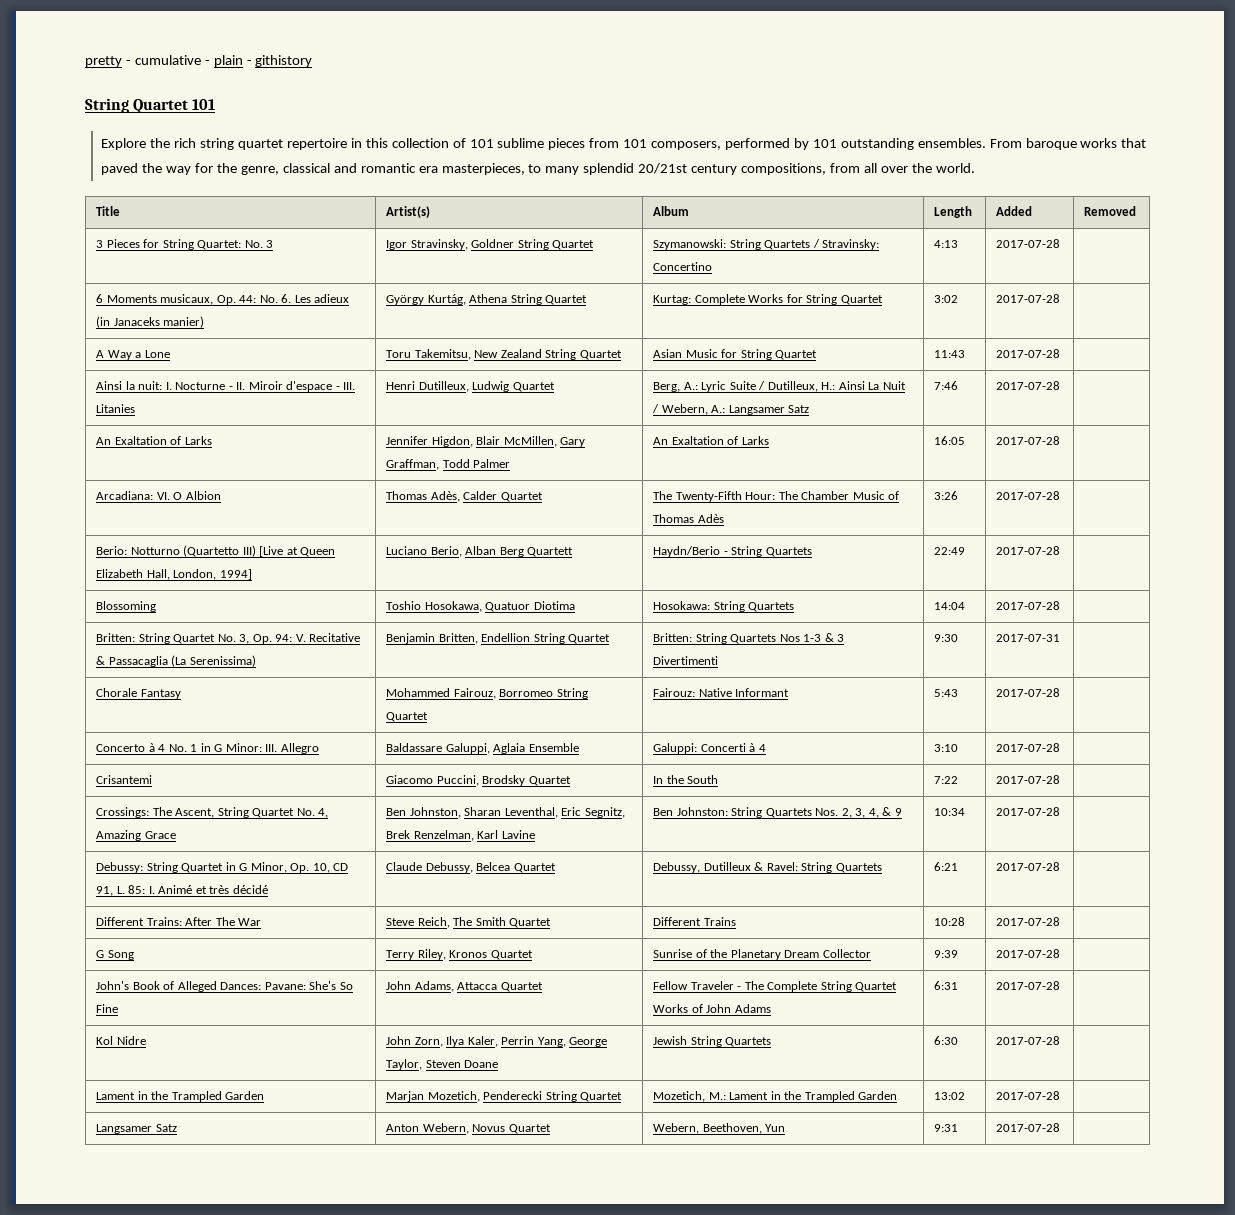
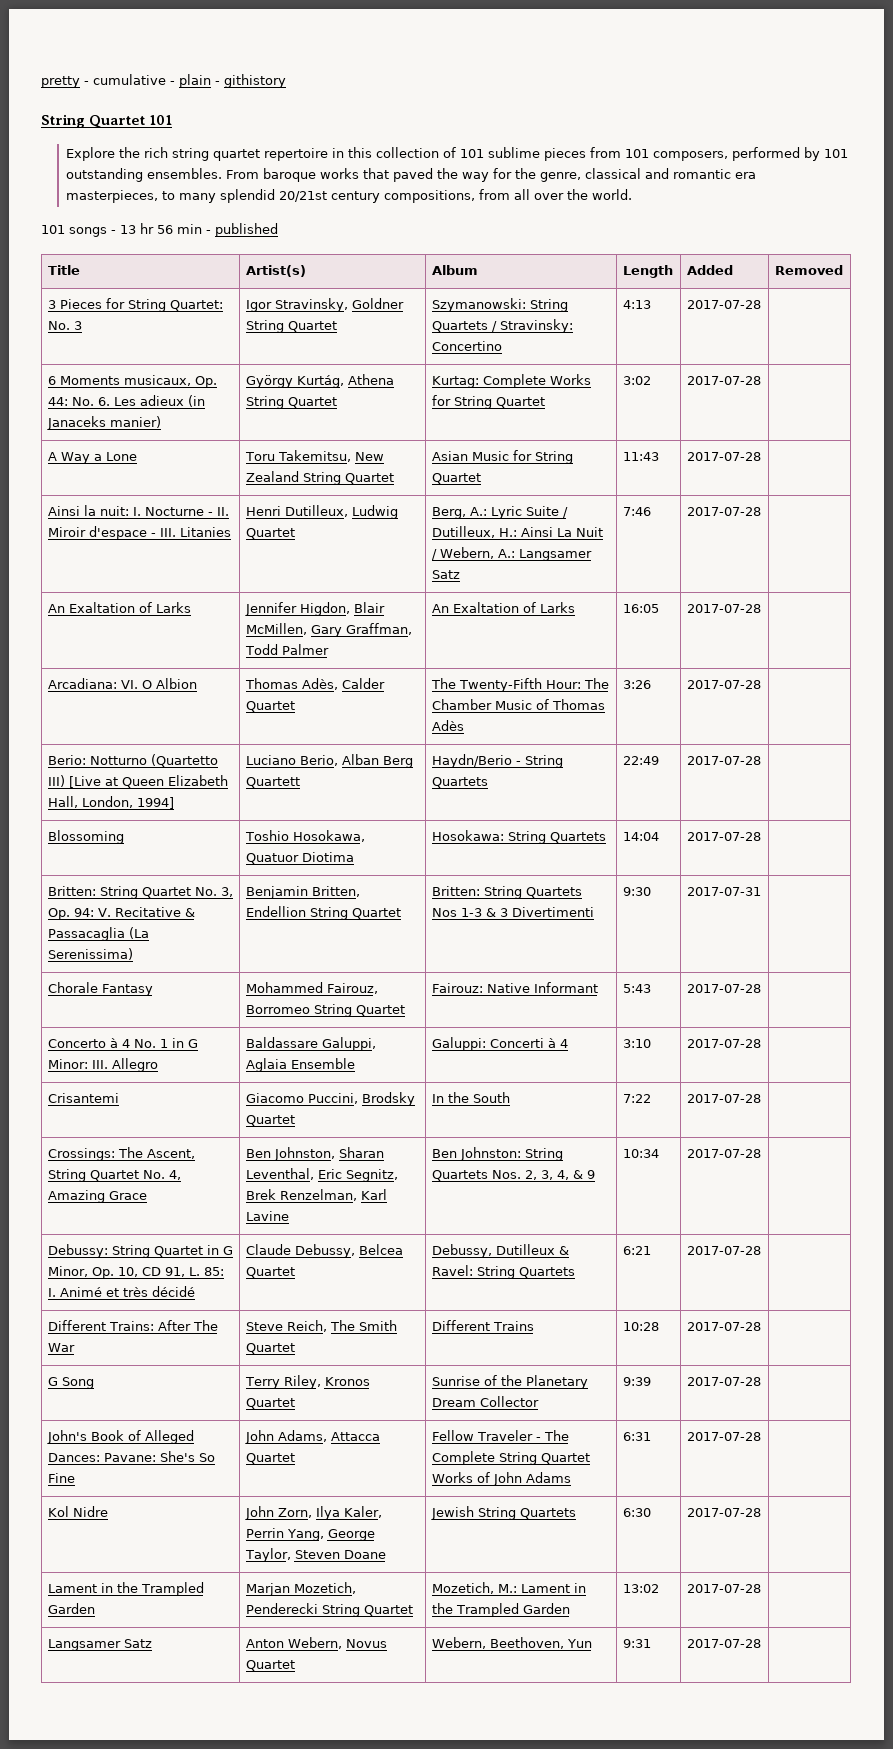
+ 101 songs - 13 hr 56 min - published

